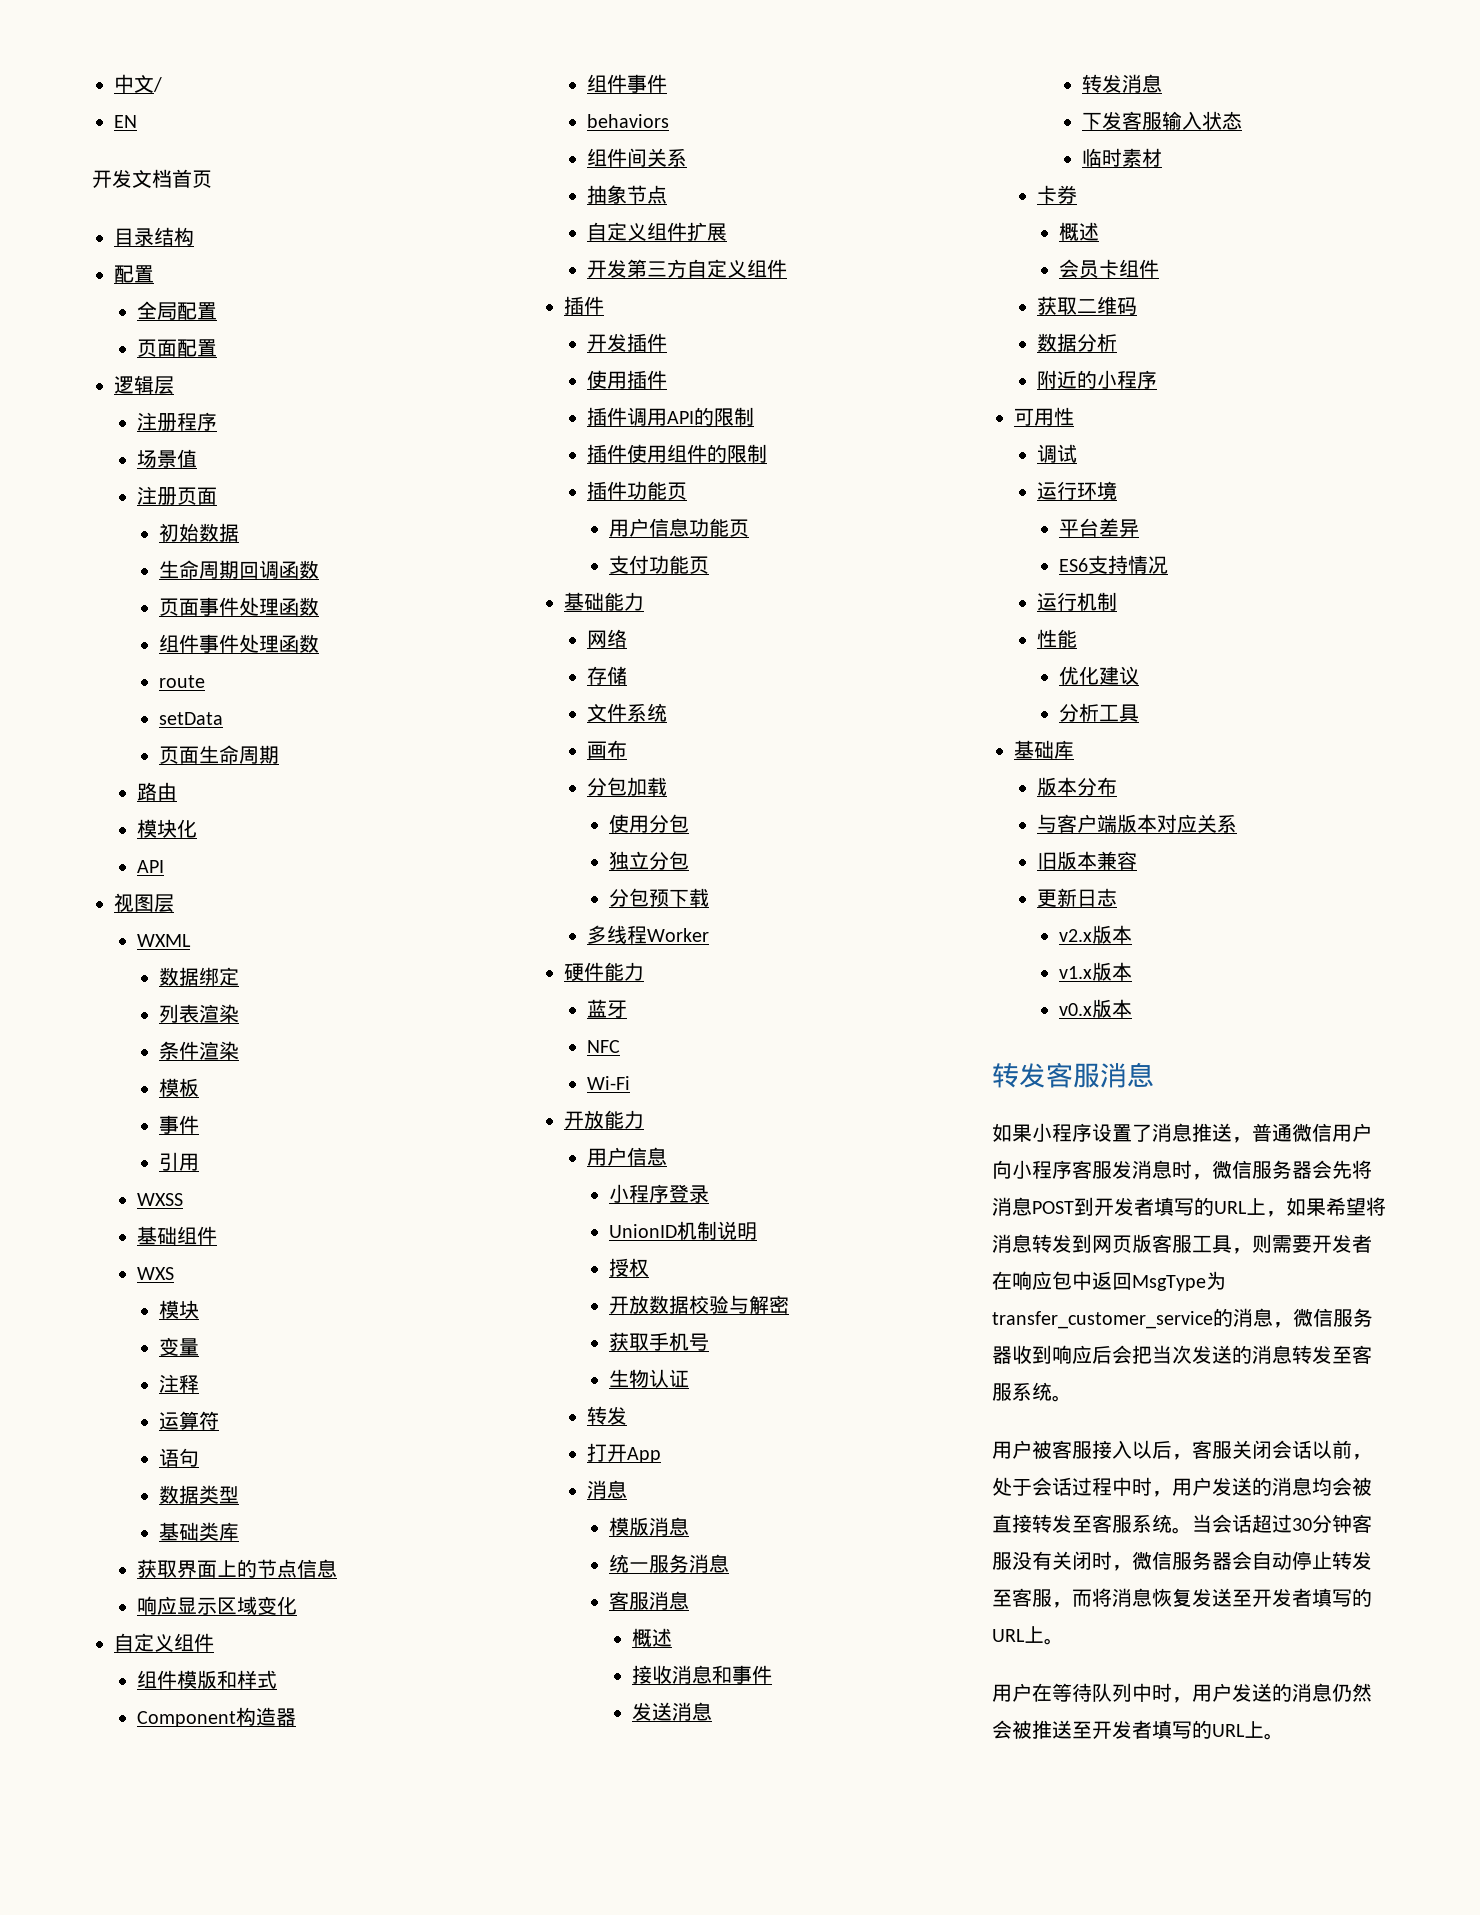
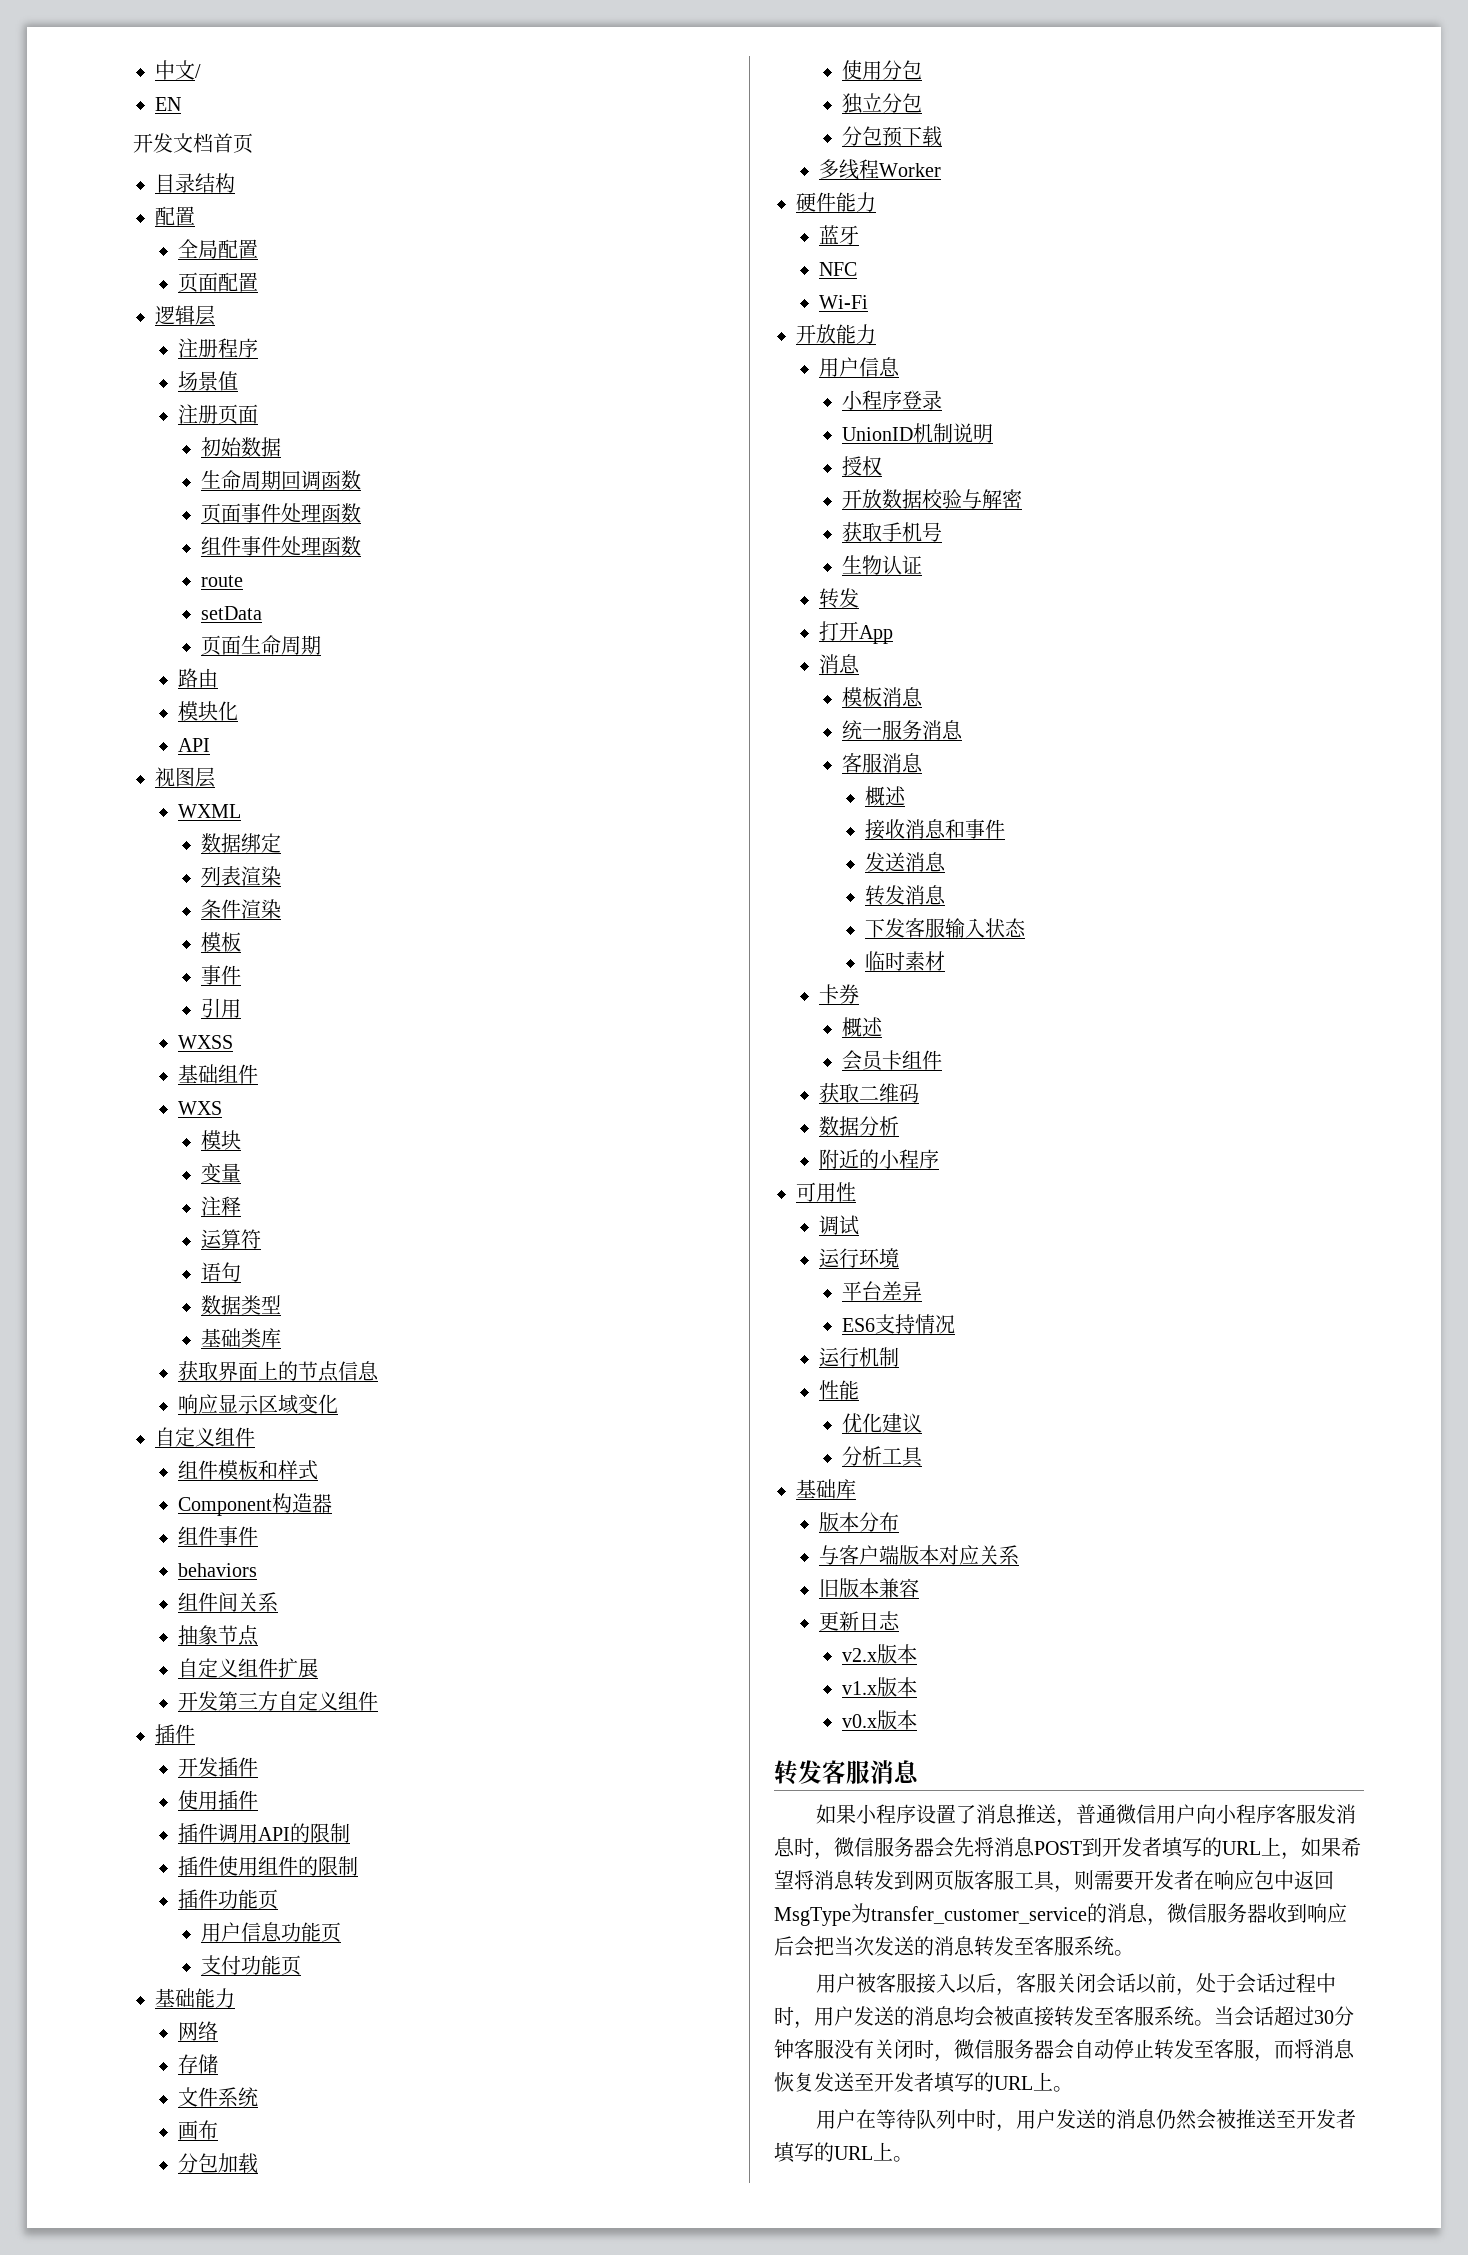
- 组件模版和样式
+ 组件模板和样式
- 模版消息
+ 模板消息

